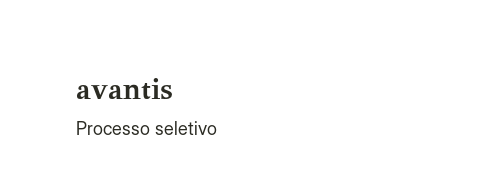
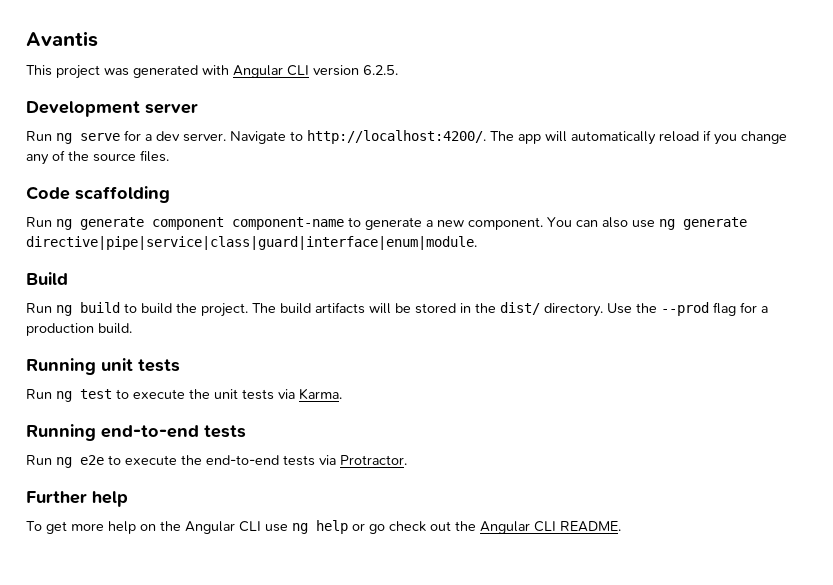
- avantis
- Processo seletivo
+ Avantis
+ This project was generated with Angular CLI version 6.2.5.
+ Development server
+ Run ng serve for a dev server. Navigate to http://localhost:4200/. The app will automatically reload if you change any of the source files.
+ Code scaffolding
+ Run ng generate component component-name to generate a new component. You can also use ng generate directive|pipe|service|class|guard|interface|enum|module.
+ Build
+ Run ng build to build the project. The build artifacts will be stored in the dist/ directory. Use the --prod flag for a production build.
+ Running unit tests
+ Run ng test to execute the unit tests via Karma.
+ Running end-to-end tests
+ Run ng e2e to execute the end-to-end tests via Protractor.
+ Further help
+ To get more help on the Angular CLI use ng help or go check out the Angular CLI README.

